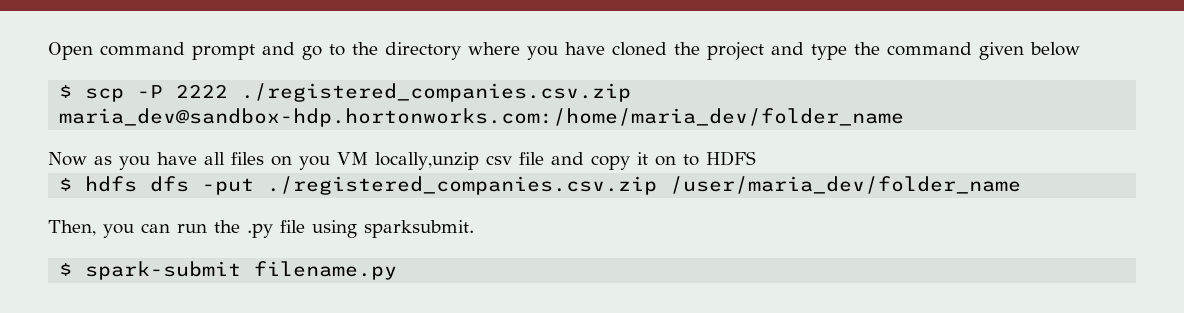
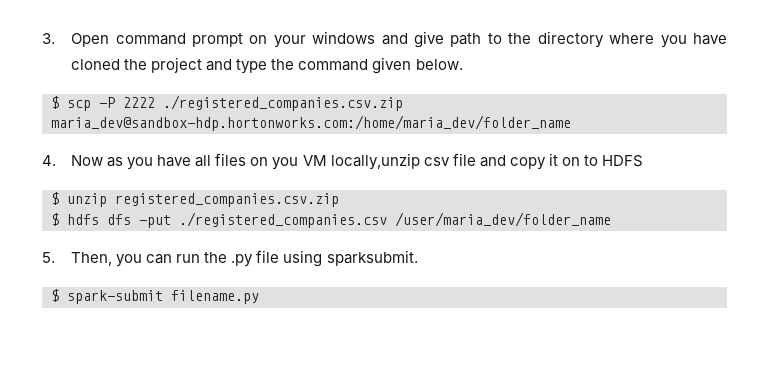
- Open command prompt and go to the directory where you have cloned the project and type the command given below
+ 3. Open command prompt on your windows and give path to the directory where you have cloned the project and type the command given below.
- Now as you have all files on you VM locally,unzip csv file and copy it on to HDFS
+ 4. Now as you have all files on you VM locally,unzip csv file and copy it on to HDFS
+ $ unzip registered_companies.csv.zip
- $ hdfs dfs -put ./registered_companies.csv.zip /user/maria_dev/folder_name
+ $ hdfs dfs -put ./registered_companies.csv /user/maria_dev/folder_name
- Then, you can run the .py file using sparksubmit.
+ 5. Then, you can run the .py file using sparksubmit.

